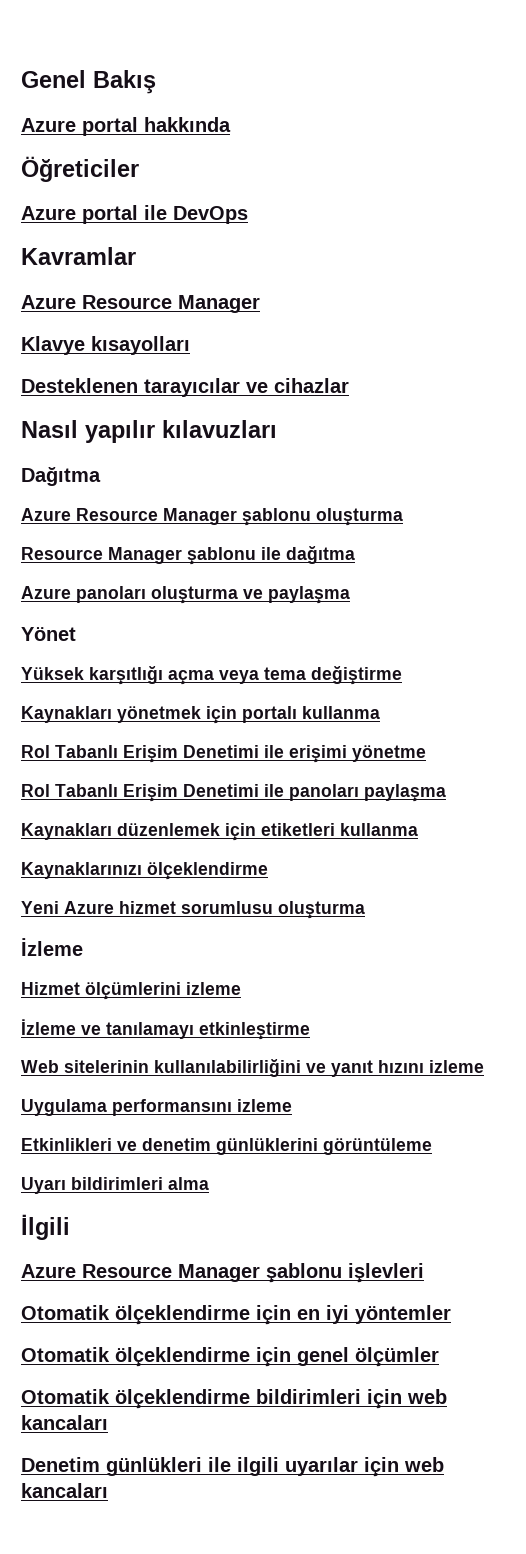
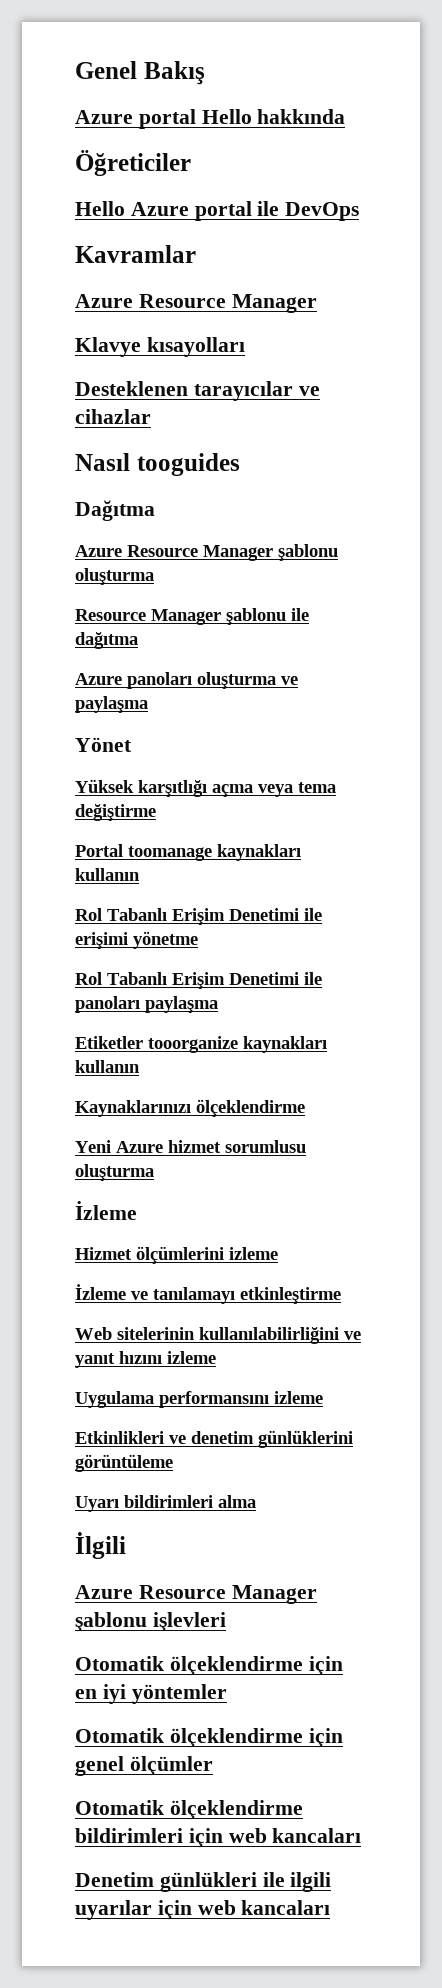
- Azure portal hakkında
+ Azure portal Hello hakkında
- Azure portal ile DevOps
+ Hello Azure portal ile DevOps
- Nasıl yapılır kılavuzları
+ Nasıl tooguides
- Kaynakları yönetmek için portalı kullanma
+ Portal toomanage kaynakları kullanın
- Kaynakları düzenlemek için etiketleri kullanma
+ Etiketler tooorganize kaynakları kullanın

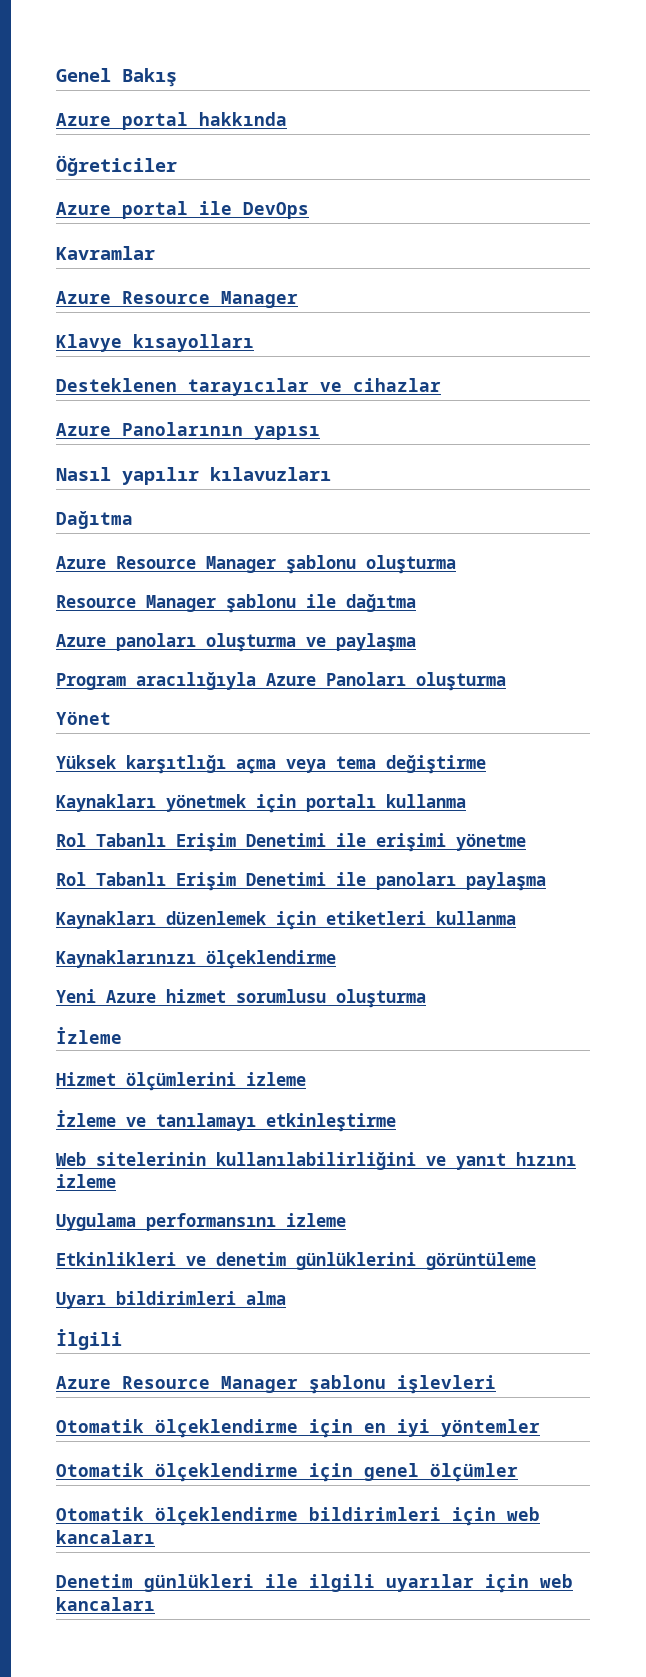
- Azure portal Hello hakkında
+ Azure portal hakkında
- Hello Azure portal ile DevOps
+ Azure portal ile DevOps
+ Azure Panolarının yapısı
- Nasıl tooguides
+ Nasıl yapılır kılavuzları
+ Program aracılığıyla Azure Panoları oluşturma
- Portal toomanage kaynakları kullanın
+ Kaynakları yönetmek için portalı kullanma
- Etiketler tooorganize kaynakları kullanın
+ Kaynakları düzenlemek için etiketleri kullanma

